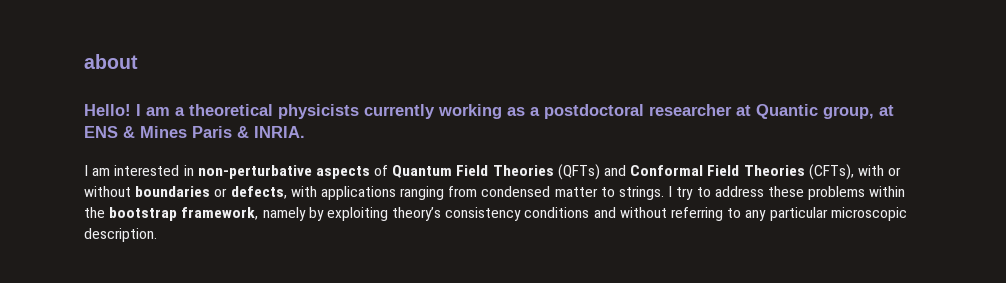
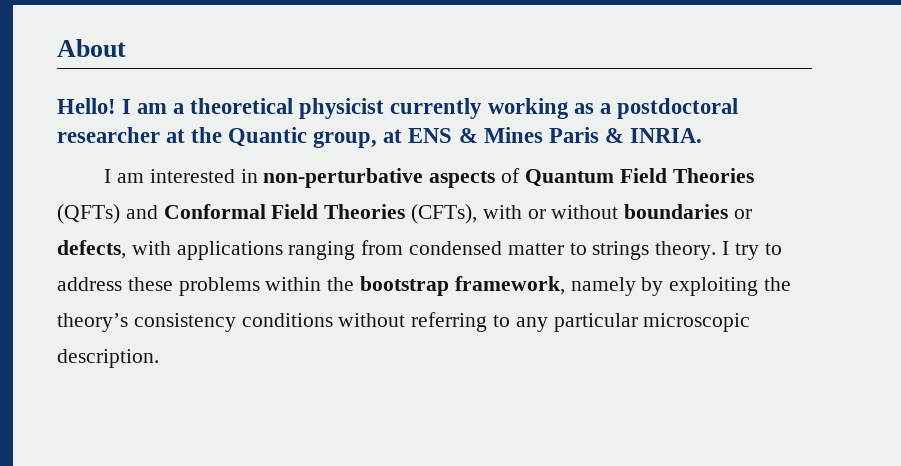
- about
+ About
- I am a theoretical physicists currently working as a postdoctoral researcher at Quantic group, at ENS & Mines Paris & INRIA.
+ I am a theoretical physicist currently working as a postdoctoral researcher at the Quantic group, at ENS & Mines Paris & INRIA.
- I am interested in non-perturbative aspects of Quantum Field Theories (QFTs) and Conformal Field Theories (CFTs), with or without boundaries or defects, with applications ranging from condensed matter to strings.
+ I am interested in non-perturbative aspects of Quantum Field Theories (QFTs) and Conformal Field Theories (CFTs), with or without boundaries or defects, with applications ranging from condensed matter to strings theory.
- I try to address these problems within the bootstrap framework, namely by exploiting theory’s consistency conditions and without referring to any particular microscopic description.
+ I try to address these problems within the bootstrap framework, namely by exploiting the theory’s consistency conditions without referring to any particular microscopic description.

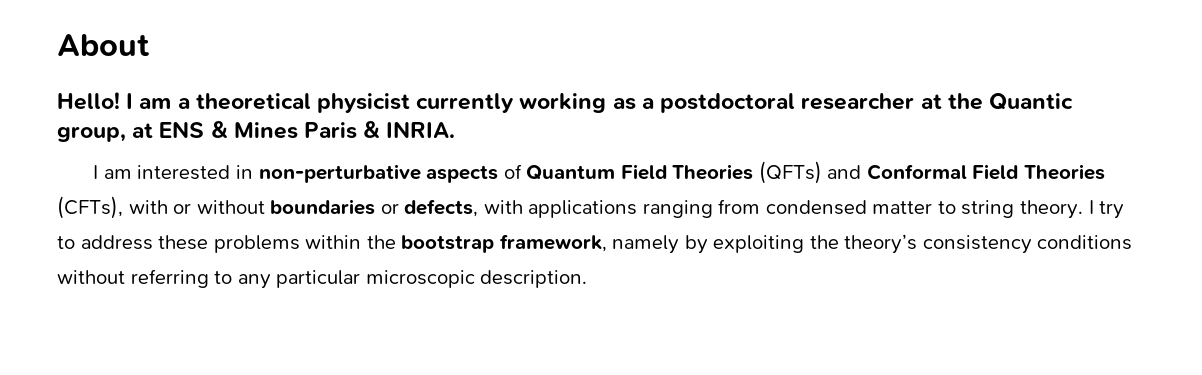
- I am interested in non-perturbative aspects of Quantum Field Theories (QFTs) and Conformal Field Theories (CFTs), with or without boundaries or defects, with applications ranging from condensed matter to strings theory.
+ I am interested in non-perturbative aspects of Quantum Field Theories (QFTs) and Conformal Field Theories (CFTs), with or without boundaries or defects, with applications ranging from condensed matter to string theory.

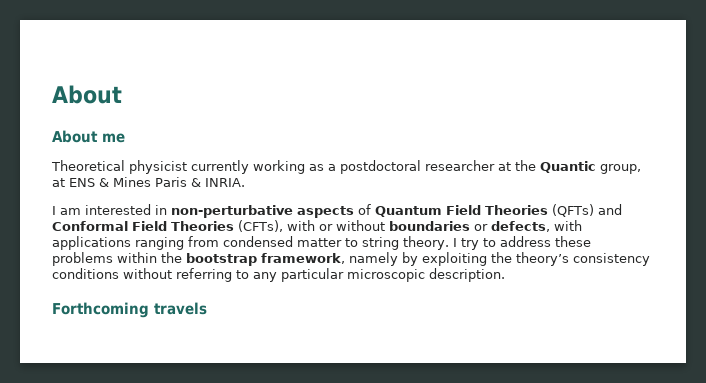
- Hello! I am a theoretical physicist currently working as a postdoctoral researcher at the Quantic group, at ENS & Mines Paris & INRIA.
+ About me
+ Theoretical physicist currently working as a postdoctoral researcher at the Quantic group, at ENS & Mines Paris & INRIA.
+ Forthcoming travels

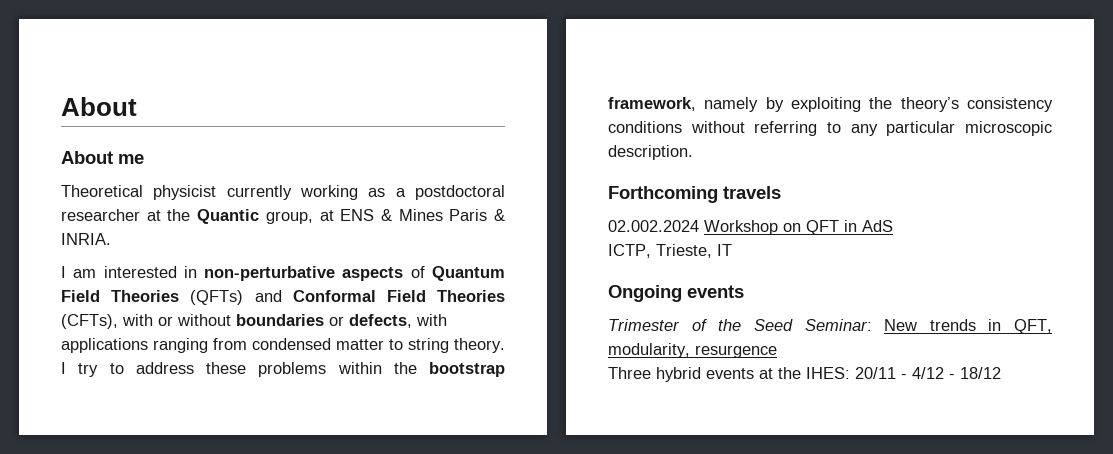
+ 02.002.2024 Workshop on QFT in AdS
+ ICTP, Trieste, IT
+ Ongoing events
+ Trimester of the Seed Seminar: New trends in QFT, modularity, resurgence
+ Three hybrid events at the IHES: 20/11 - 4/12 - 18/12

